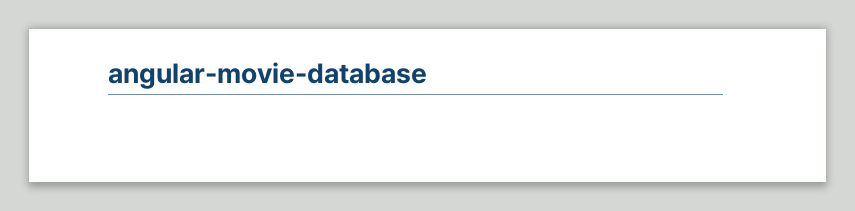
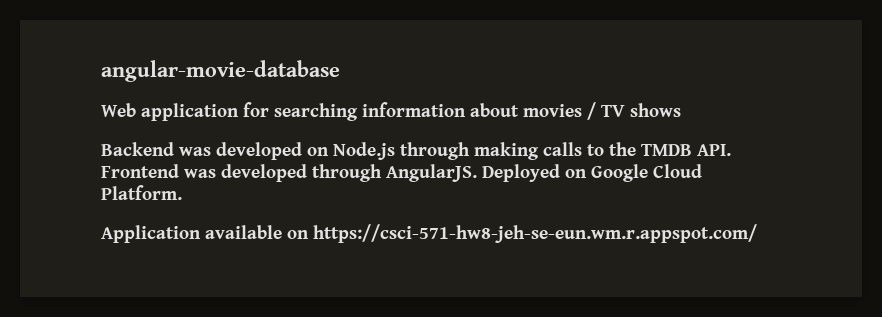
+ Web application for searching information about movies / TV shows
+ Backend was developed on Node.js through making calls to the TMDB API. Frontend was developed through AngularJS. Deployed on Google Cloud Platform.
+ Application available on https://csci-571-hw8-jeh-se-eun.wm.r.appspot.com/

